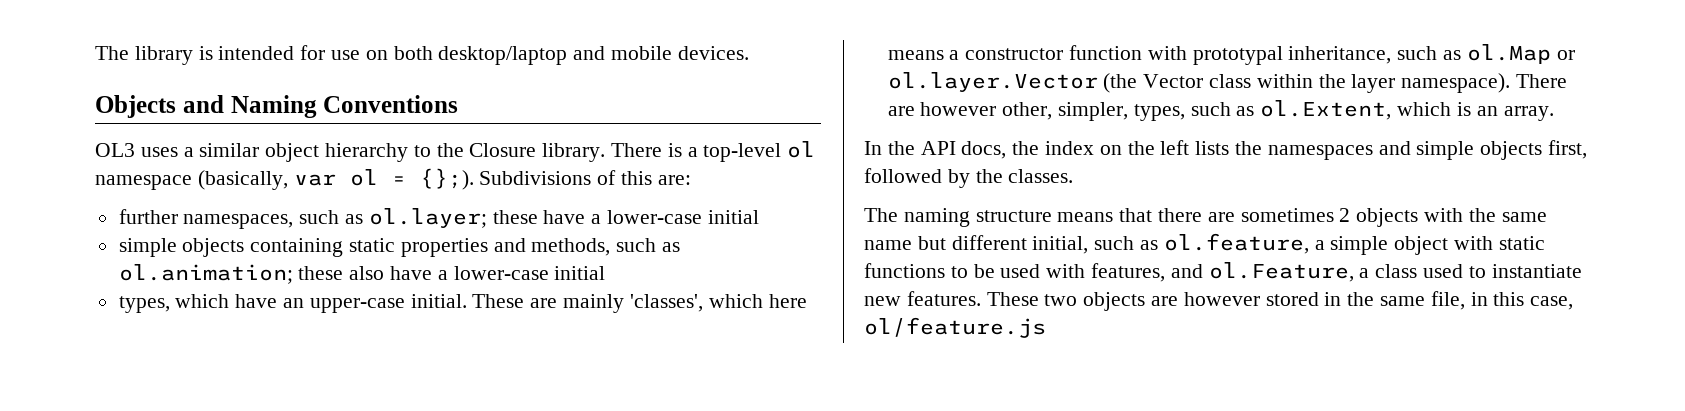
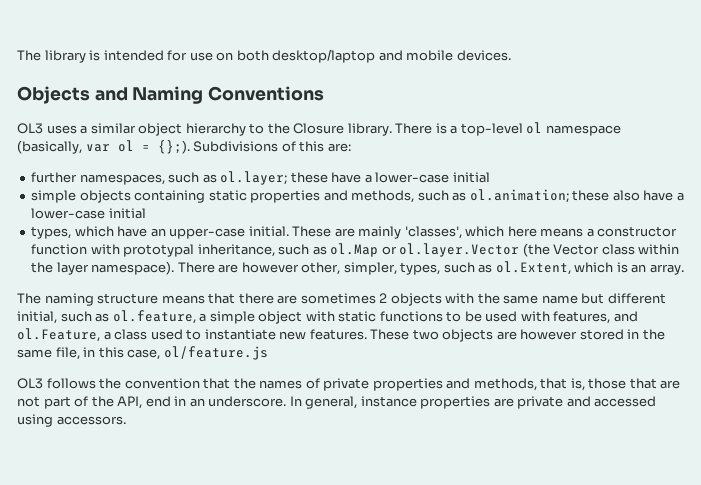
- In the API docs, the index on the left lists the namespaces and simple objects first, followed by the classes.
+ OL3 follows the convention that the names of private properties and methods, that is, those that are not part of the API, end in an underscore. In general, instance properties are private and accessed using accessors.

